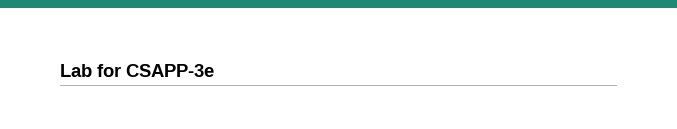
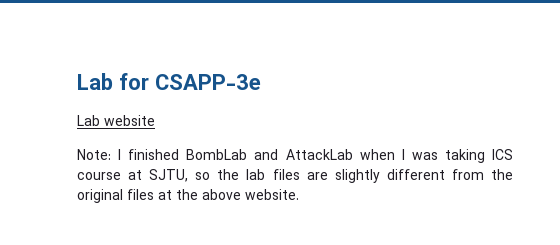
+ Lab website
+ Note: I finished BombLab and AttackLab when I was taking ICS course at SJTU, so the lab files are slightly different from the original files at the above website.

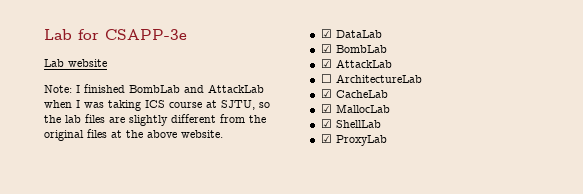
+ ☑ DataLab
+ ☑ BombLab
+ ☑ AttackLab
+ ☐ ArchitectureLab
+ ☑ CacheLab
+ ☑ MallocLab
+ ☑ ShellLab
+ ☑ ProxyLab

